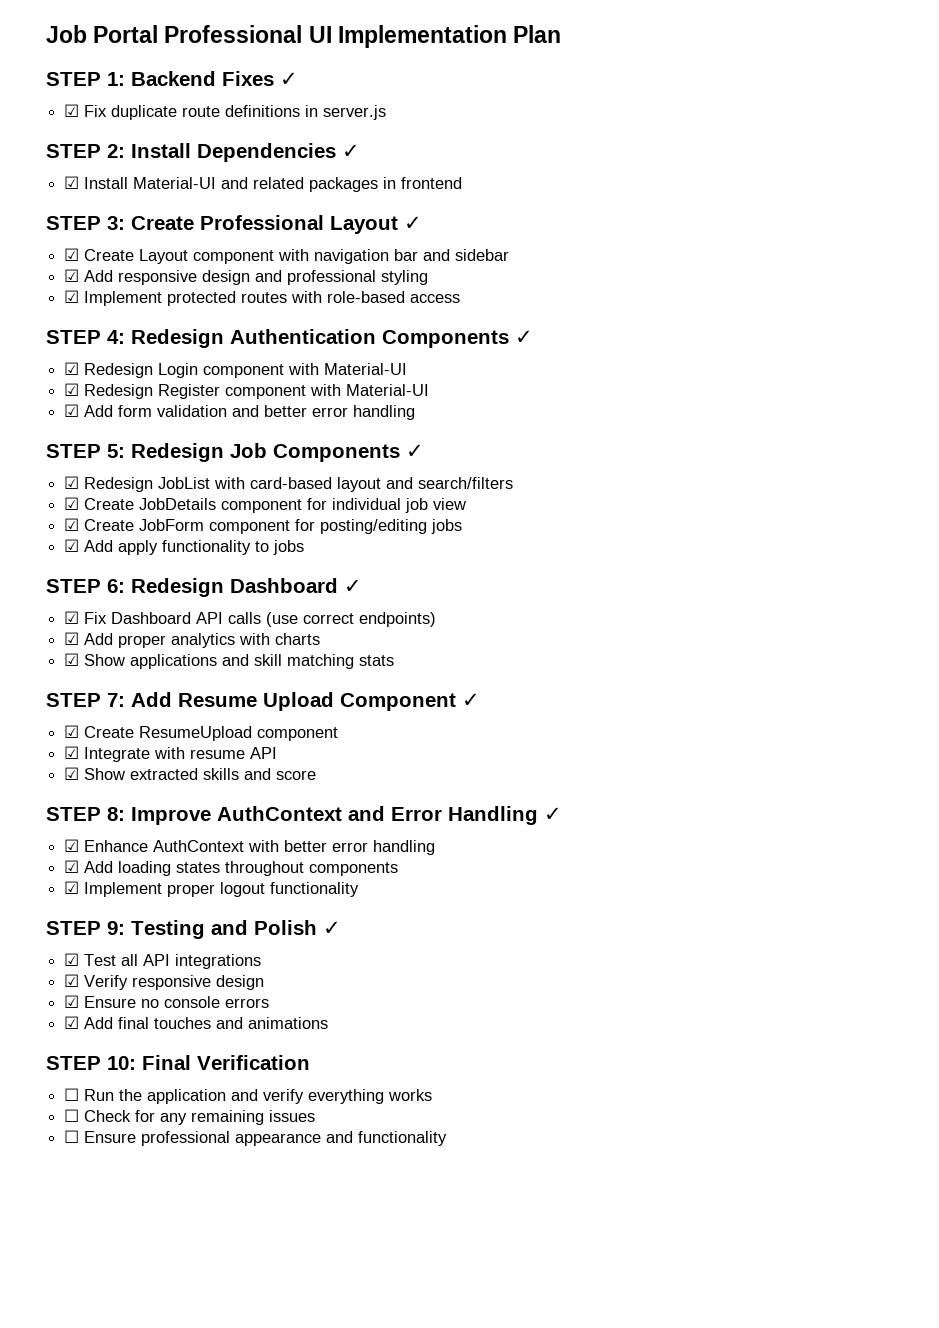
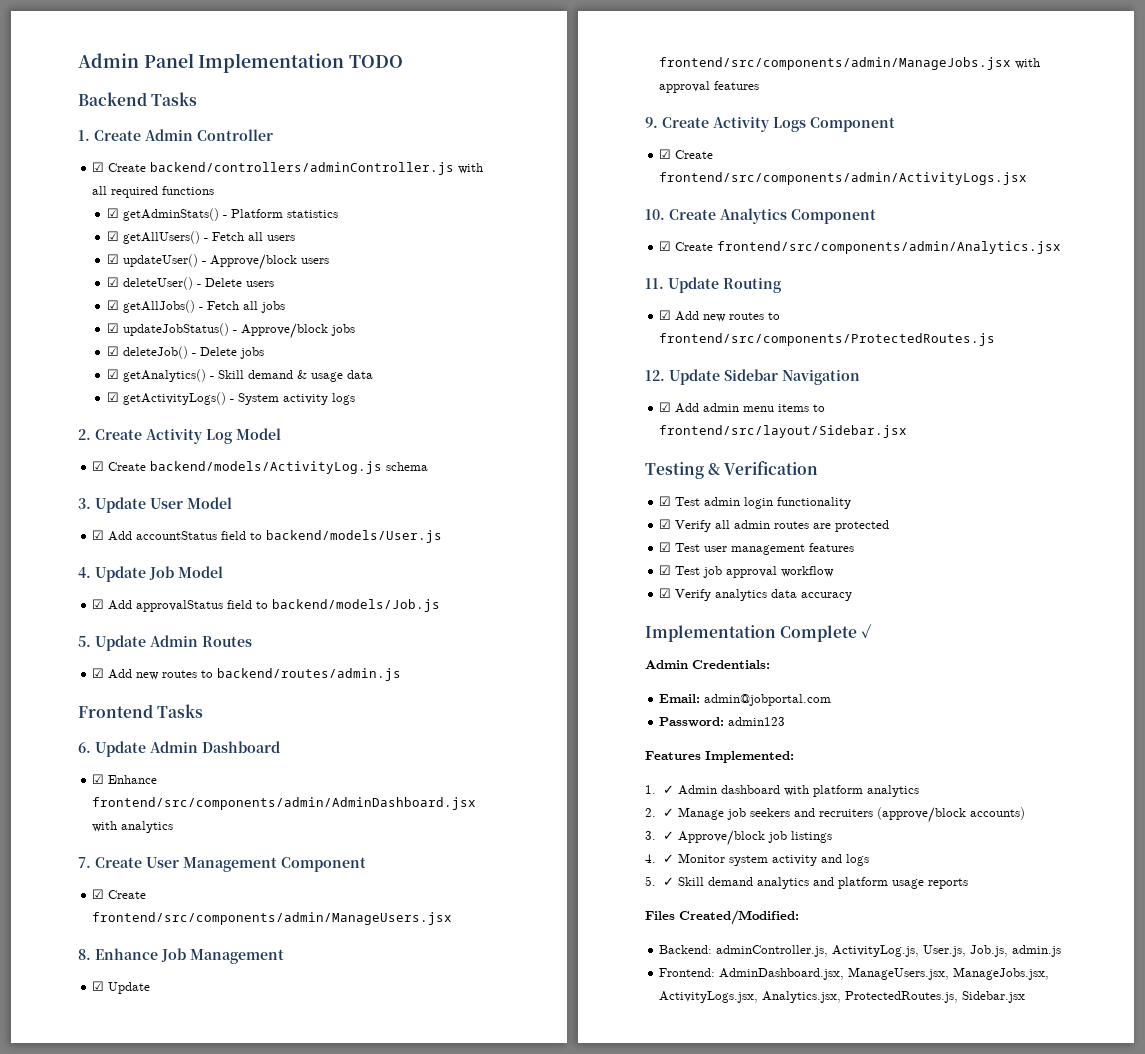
- Job Portal Professional UI Implementation Plan
- STEP 1: Backend Fixes ✓
- ☑ Fix duplicate route definitions in server.js
- STEP 2: Install Dependencies ✓
- ☑ Install Material-UI and related packages in frontend
- STEP 3: Create Professional Layout ✓
- ☑ Create Layout component with navigation bar and sidebar
- ☑ Add responsive design and professional styling
- ☑ Implement protected routes with role-based access
- STEP 4: Redesign Authentication Components ✓
- ☑ Redesign Login component with Material-UI
- ☑ Redesign Register component with Material-UI
- ☑ Add form validation and better error handling
- STEP 5: Redesign Job Components ✓
- ☑ Redesign JobList with card-based layout and search/filters
- ☑ Create JobDetails component for individual job view
- ☑ Create JobForm component for posting/editing jobs
- ☑ Add apply functionality to jobs
- STEP 6: Redesign Dashboard ✓
- ☑ Fix Dashboard API calls (use correct endpoints)
- ☑ Add proper analytics with charts
- ☑ Show applications and skill matching stats
- STEP 7: Add Resume Upload Component ✓
- ☑ Create ResumeUpload component
- ☑ Integrate with resume API
- ☑ Show extracted skills and score
- STEP 8: Improve AuthContext and Error Handling ✓
- ☑ Enhance AuthContext with better error handling
- ☑ Add loading states throughout components
- ☑ Implement proper logout functionality
- STEP 9: Testing and Polish ✓
- ☑ Test all API integrations
- ☑ Verify responsive design
- ☑ Ensure no console errors
- ☑ Add final touches and animations
- STEP 10: Final Verification
- ☐ Run the application and verify everything works
- ☐ Check for any remaining issues
- ☐ Ensure professional appearance and functionality
+ Admin Panel Implementation TODO
+ Backend Tasks
+ 1. Create Admin Controller
+ ☑ Create backend/controllers/adminController.js with all required functions
+ ☑ getAdminStats() - Platform statistics
+ ☑ getAllUsers() - Fetch all users
+ ☑ updateUser() - Approve/block users
+ ☑ deleteUser() - Delete users
+ ☑ getAllJobs() - Fetch all jobs
+ ☑ updateJobStatus() - Approve/block jobs
+ ☑ deleteJob() - Delete jobs
+ ☑ getAnalytics() - Skill demand & usage data
+ ☑ getActivityLogs() - System activity logs
+ 2. Create Activity Log Model
+ ☑ Create backend/models/ActivityLog.js schema
+ 3. Update User Model
+ ☑ Add accountStatus field to backend/models/User.js
+ 4. Update Job Model
+ ☑ Add approvalStatus field to backend/models/Job.js
+ 5. Update Admin Routes
+ ☑ Add new routes to backend/routes/admin.js
+ Frontend Tasks
+ 6. Update Admin Dashboard
+ ☑ Enhance frontend/src/components/admin/AdminDashboard.jsx with analytics
+ 7. Create User Management Component
+ ☑ Create frontend/src/components/admin/ManageUsers.jsx
+ 8. Enhance Job Management
+ ☑ Update frontend/src/components/admin/ManageJobs.jsx with approval features
+ 9. Create Activity Logs Component
+ ☑ Create frontend/src/components/admin/ActivityLogs.jsx
+ 10. Create Analytics Component
+ ☑ Create frontend/src/components/admin/Analytics.jsx
+ 11. Update Routing
+ ☑ Add new routes to frontend/src/components/ProtectedRoutes.js
+ 12. Update Sidebar Navigation
+ ☑ Add admin menu items to frontend/src/layout/Sidebar.jsx
+ Testing & Verification
+ ☑ Test admin login functionality
+ ☑ Verify all admin routes are protected
+ ☑ Test user management features
+ ☑ Test job approval workflow
+ ☑ Verify analytics data accuracy
+ Implementation Complete ✓
+ Admin Credentials:
+ Email: admin@jobportal.com
+ Password: admin123
+ Features Implemented:
+ 1. ✓ Admin dashboard with platform analytics
+ 2. ✓ Manage job seekers and recruiters (approve/block accounts)
+ 3. ✓ Approve/block job listings
+ 4. ✓ Monitor system activity and logs
+ 5. ✓ Skill demand analytics and platform usage reports
+ Files Created/Modified:
+ Backend: adminController.js, ActivityLog.js, User.js, Job.js, admin.js
+ Frontend: AdminDashboard.jsx, ManageUsers.jsx, ManageJobs.jsx, ActivityLogs.jsx, Analytics.jsx, ProtectedRoutes.js, Sidebar.jsx

